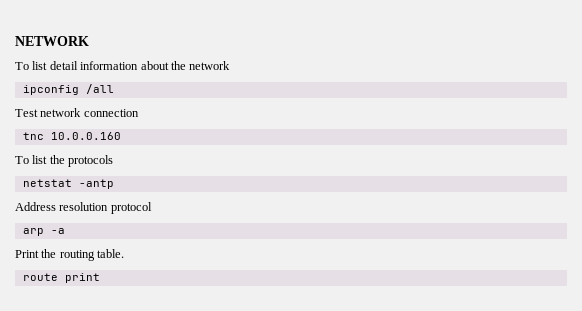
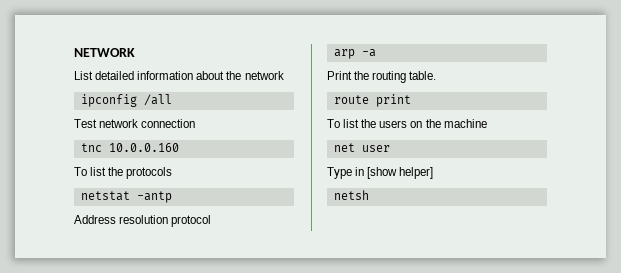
- To list detail information about the network
+ List detailed information about the network
+ To list the users on the machine
+ net user
+ Type in [show helper]
+ netsh

